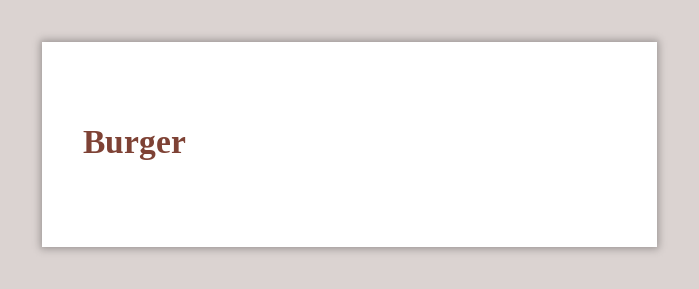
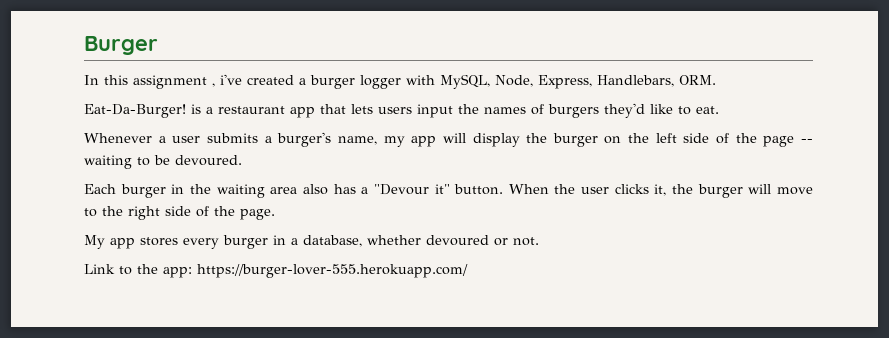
+ In this assignment , i've created a burger logger with MySQL, Node, Express, Handlebars, ORM.
+ Eat-Da-Burger! is a restaurant app that lets users input the names of burgers they'd like to eat.
+ Whenever a user submits a burger's name, my app will display the burger on the left side of the page -- waiting to be devoured.
+ Each burger in the waiting area also has a "Devour it" button. When the user clicks it, the burger will move to the right side of the page.
+ My app stores every burger in a database, whether devoured or not.
+ Link to the app: https://burger-lover-555.herokuapp.com/

